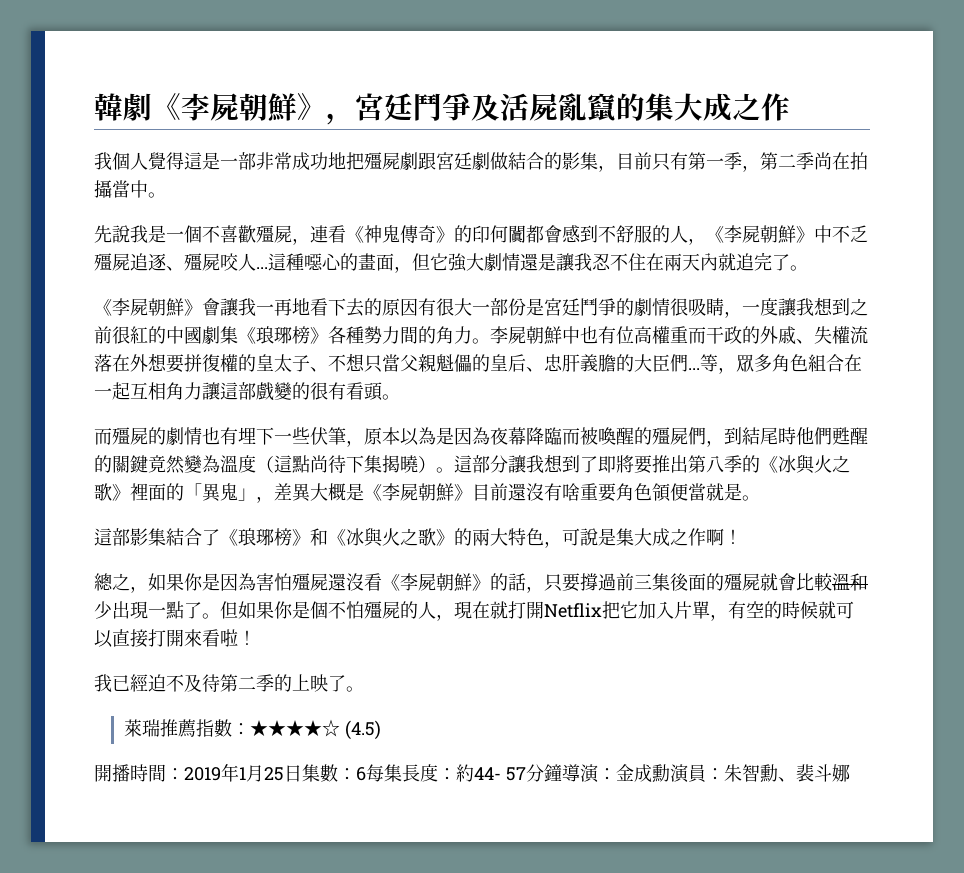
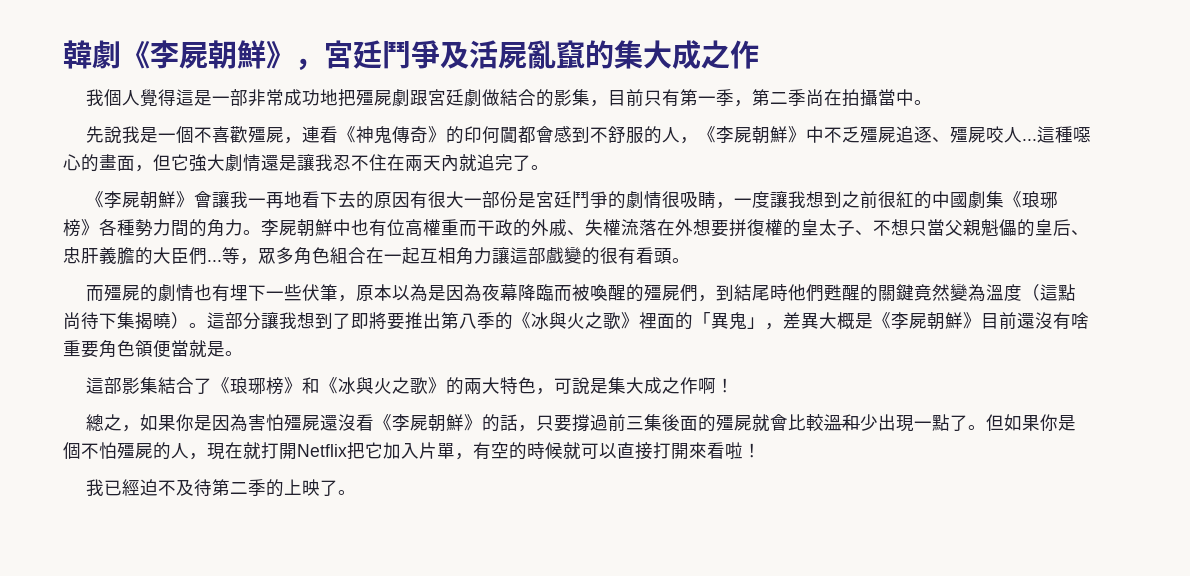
- 萊瑞推薦指數：★★★★☆ (4.5)
- 開播時間：2019年1月25日集數：6每集長度：約44- 57分鐘導演：金成勳演員：朱智勳、裴斗娜

